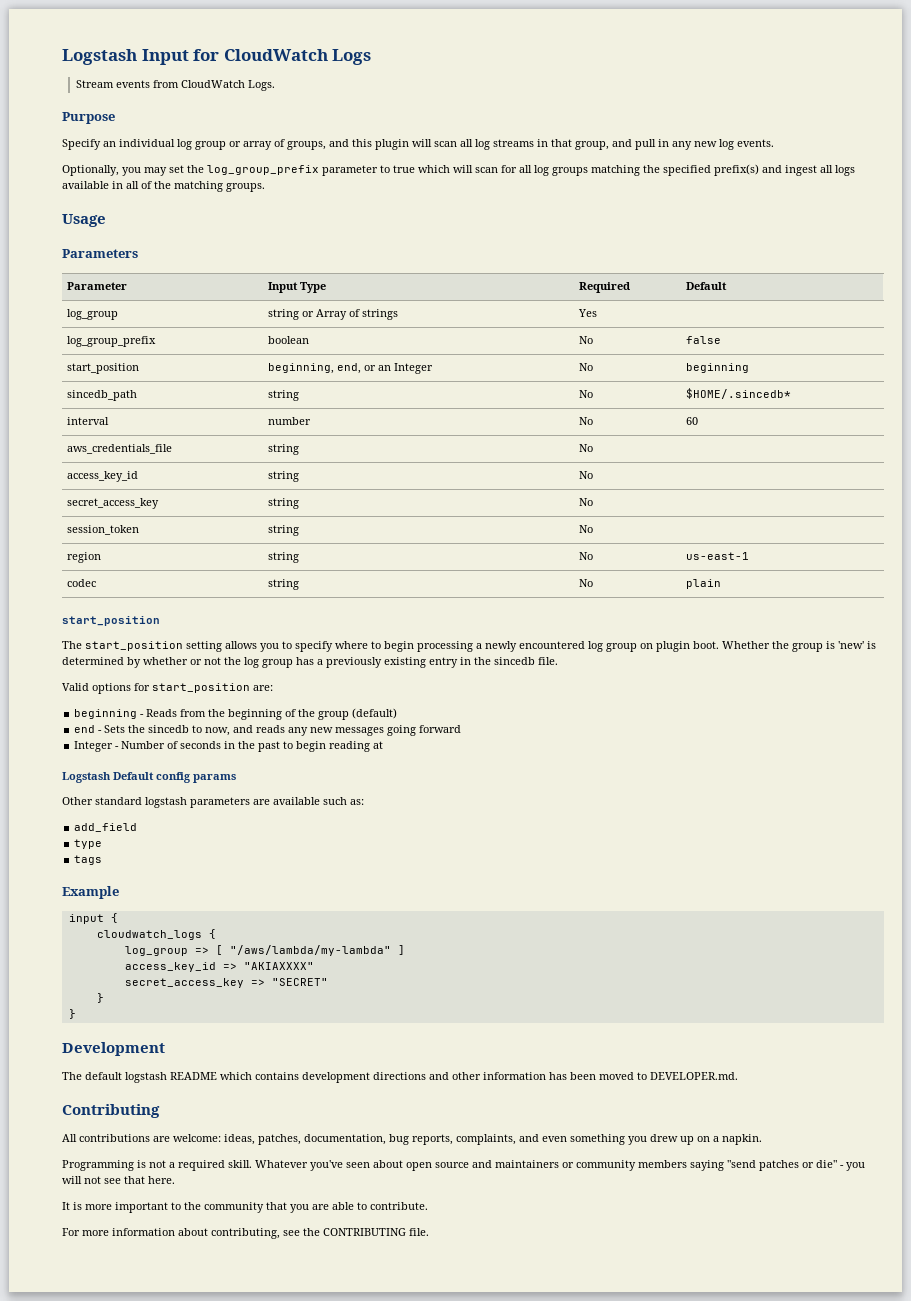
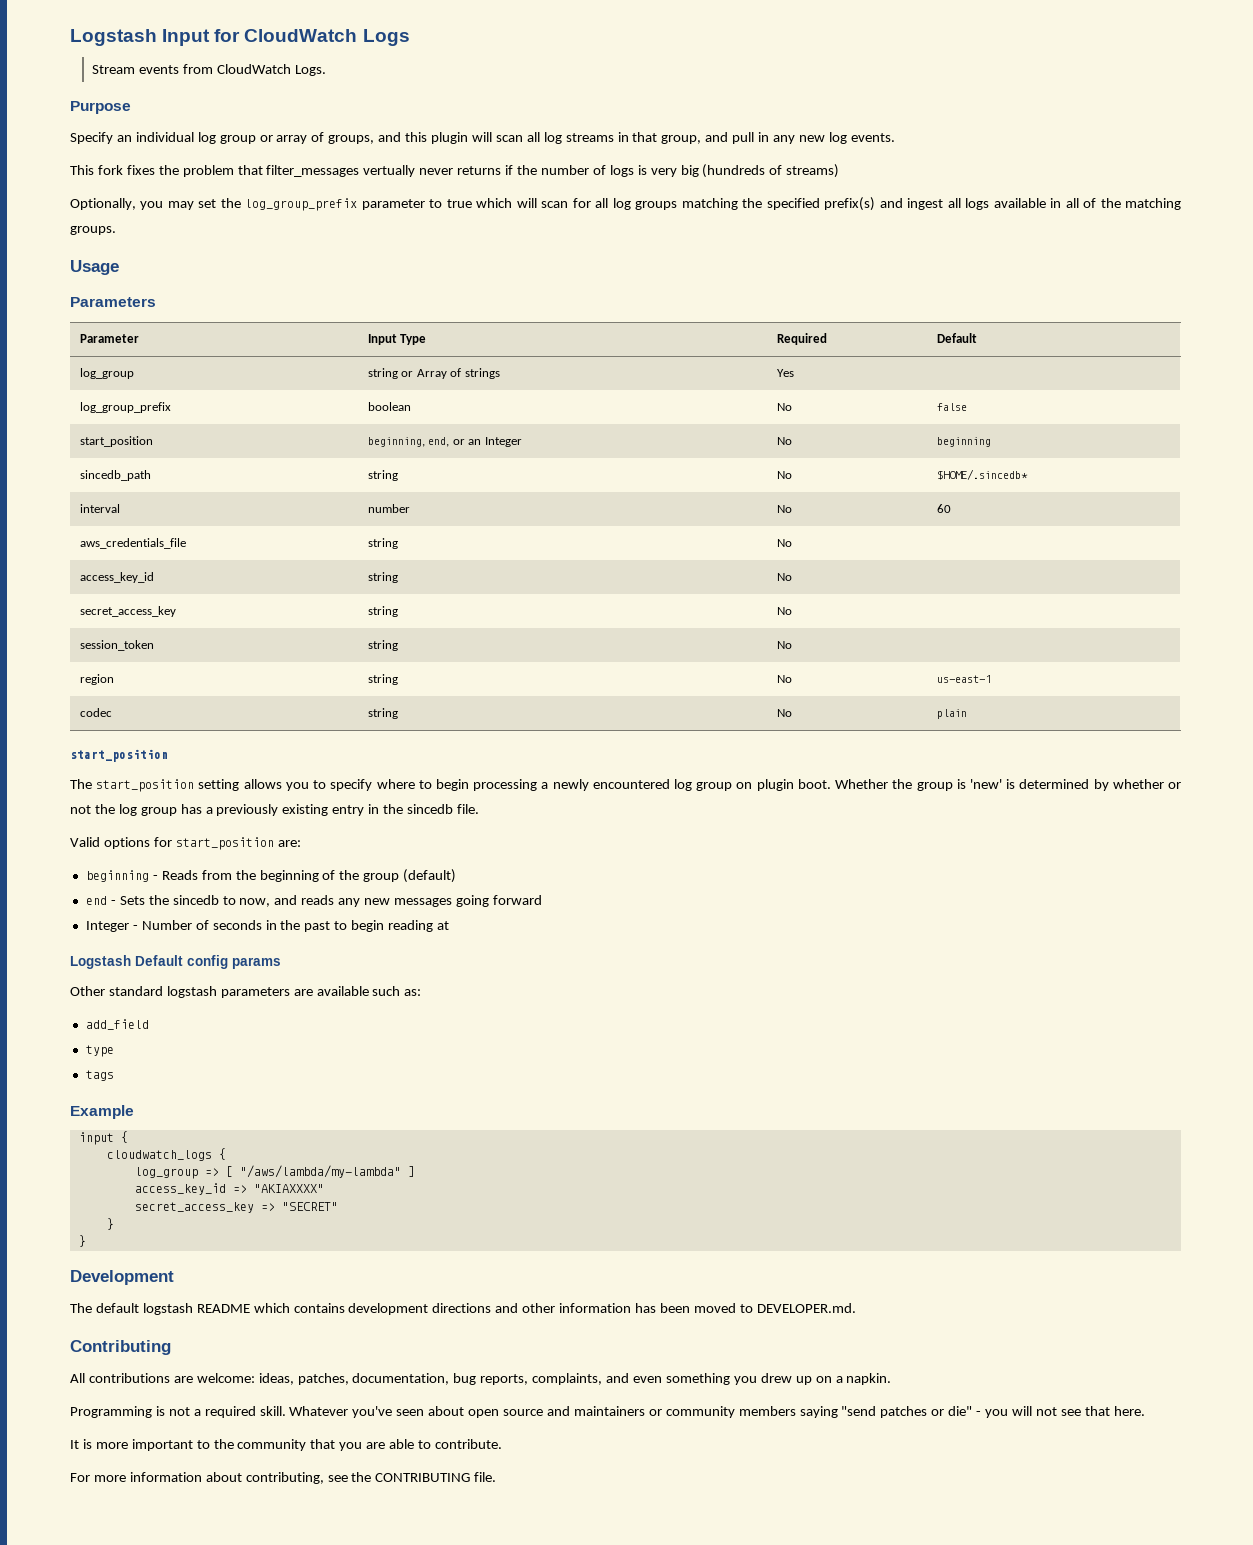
+ This fork fixes the problem that filter_messages vertually never returns if the number of logs is very big (hundreds of streams)

